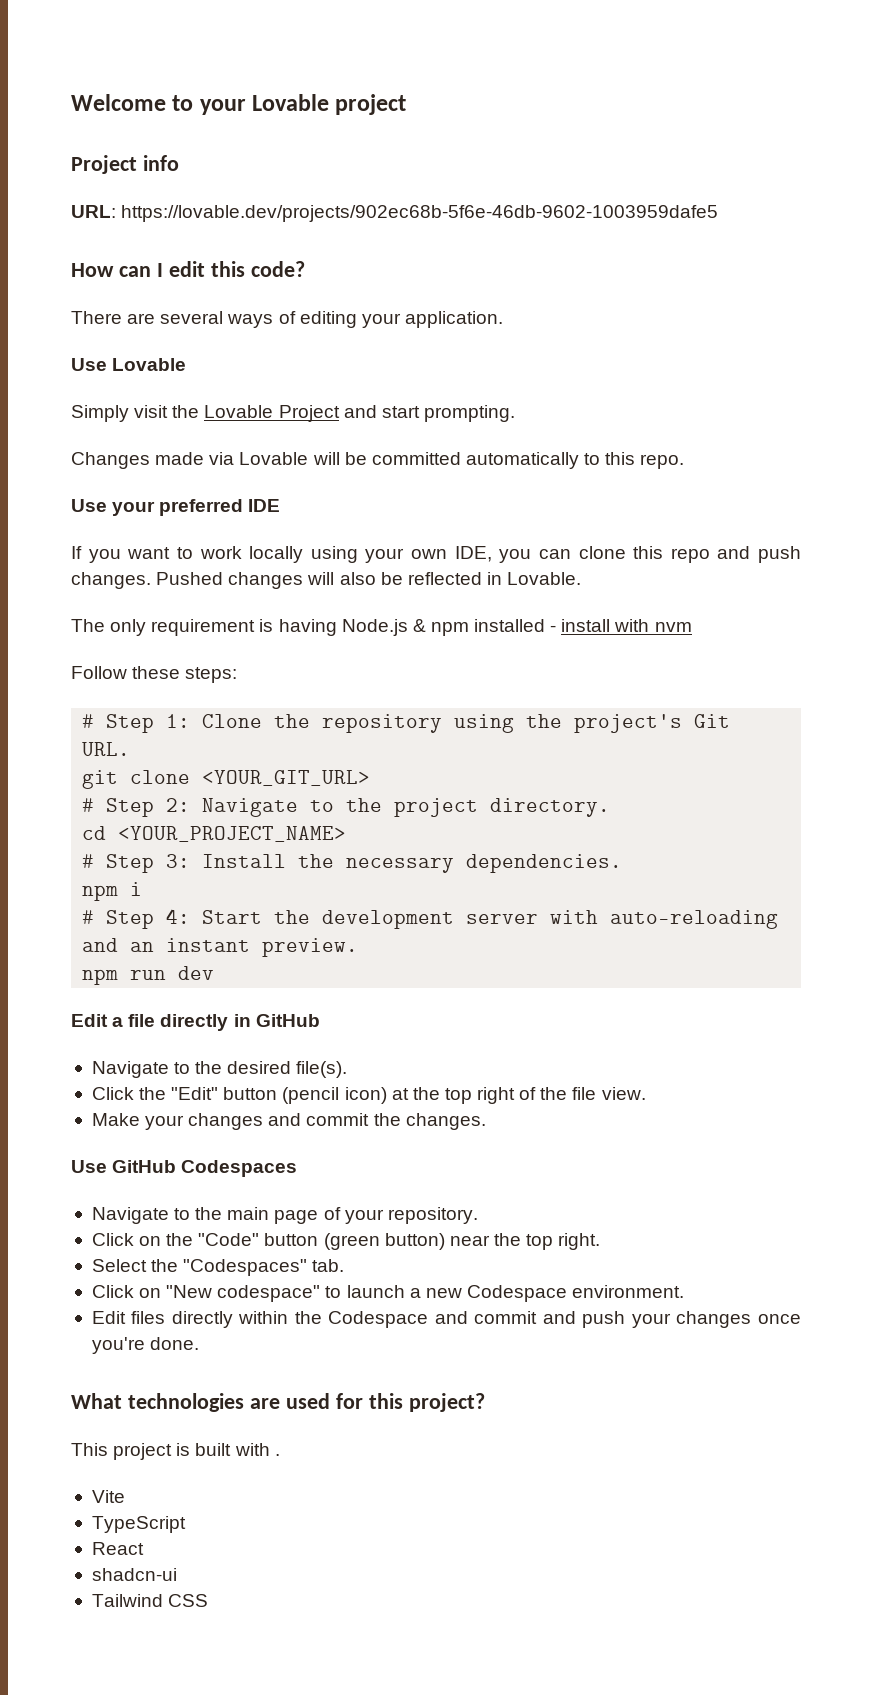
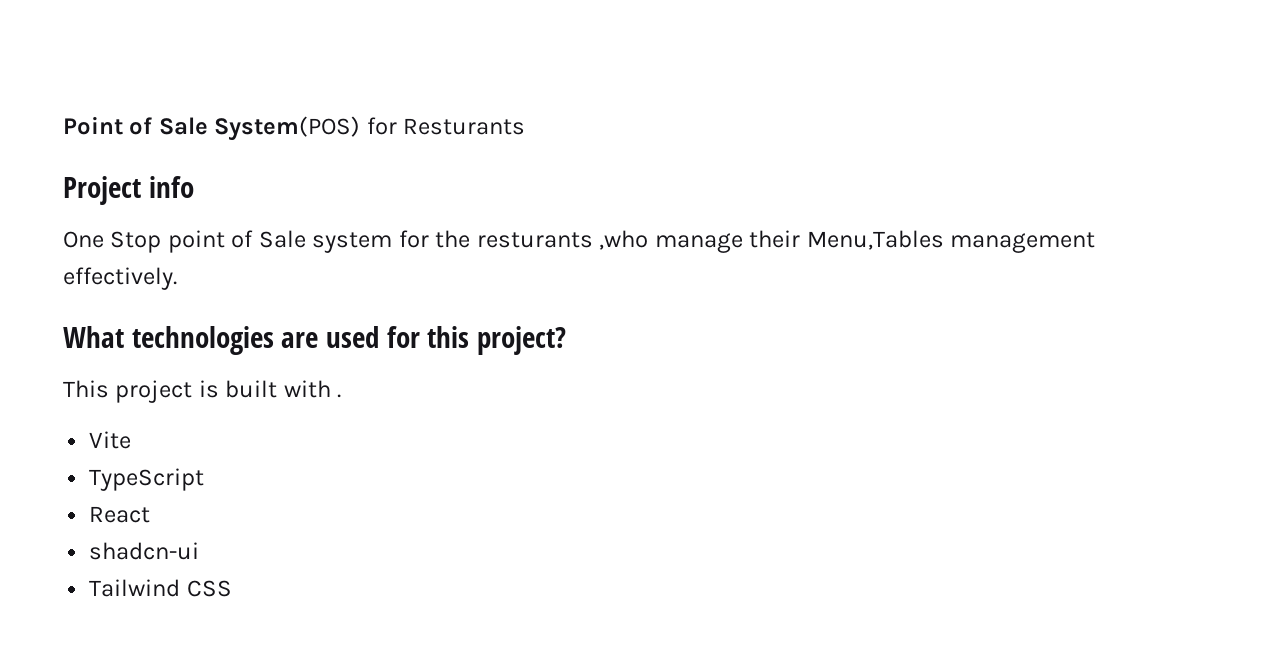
- Welcome to your Lovable project
+ Point of Sale System(POS) for Resturants
  Project info
- URL: https://lovable.dev/projects/902ec68b-5f6e-46db-9602-1003959dafe5
- How can I edit this code?
- There are several ways of editing your application.
- Use Lovable
- Simply visit the Lovable Project and start prompting.
- Changes made via Lovable will be committed automatically to this repo.
- Use your preferred IDE
- If you want to work locally using your own IDE, you can clone this repo and push changes. Pushed changes will also be reflected in Lovable.
- The only requirement is having Node.js & npm installed - install with nvm
- Follow these steps:
- # Step 1: Clone the repository using the project's Git URL.
- git clone <YOUR_GIT_URL>
- # Step 2: Navigate to the project directory.
- cd <YOUR_PROJECT_NAME>
- # Step 3: Install the necessary dependencies.
- npm i
- # Step 4: Start the development server with auto-reloading and an instant preview.
- npm run dev
- Edit a file directly in GitHub
- Navigate to the desired file(s).
- Click the "Edit" button (pencil icon) at the top right of the file view.
- Make your changes and commit the changes.
- Use GitHub Codespaces
- Navigate to the main page of your repository.
- Click on the "Code" button (green button) near the top right.
- Select the "Codespaces" tab.
- Click on "New codespace" to launch a new Codespace environment.
- Edit files directly within the Codespace and commit and push your changes once you're done.
+ One Stop point of Sale system for the resturants ,who manage their Menu,Tables management effectively.

